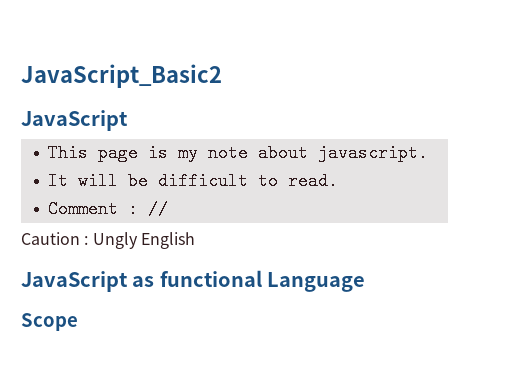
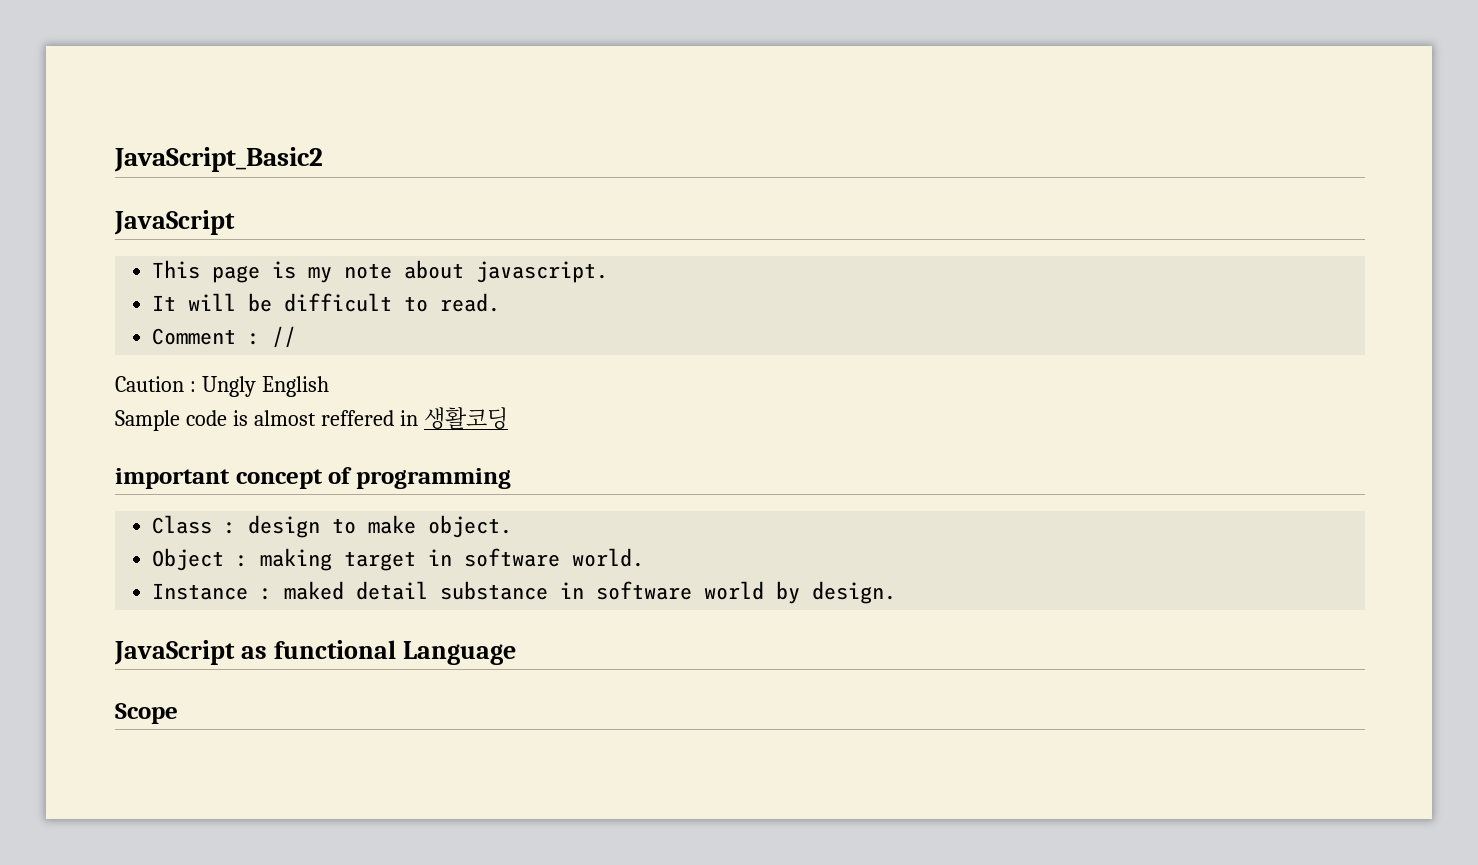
+ Sample code is almost reffered in 생활코딩
+ important concept of programming
+ Class : design to make object.
+ Object : making target in software world.
+ Instance : maked detail substance in software world by design.

